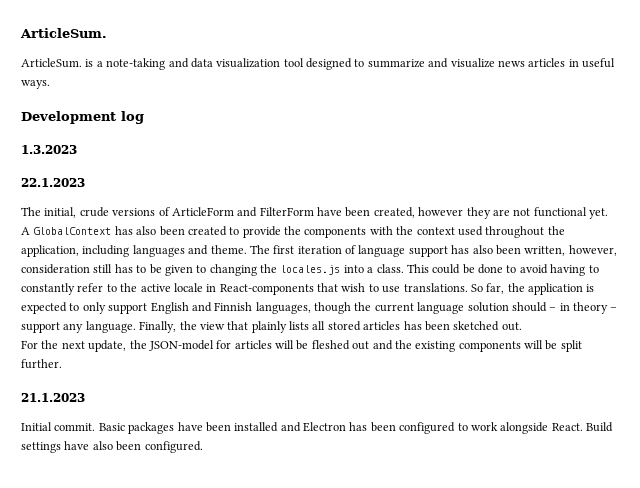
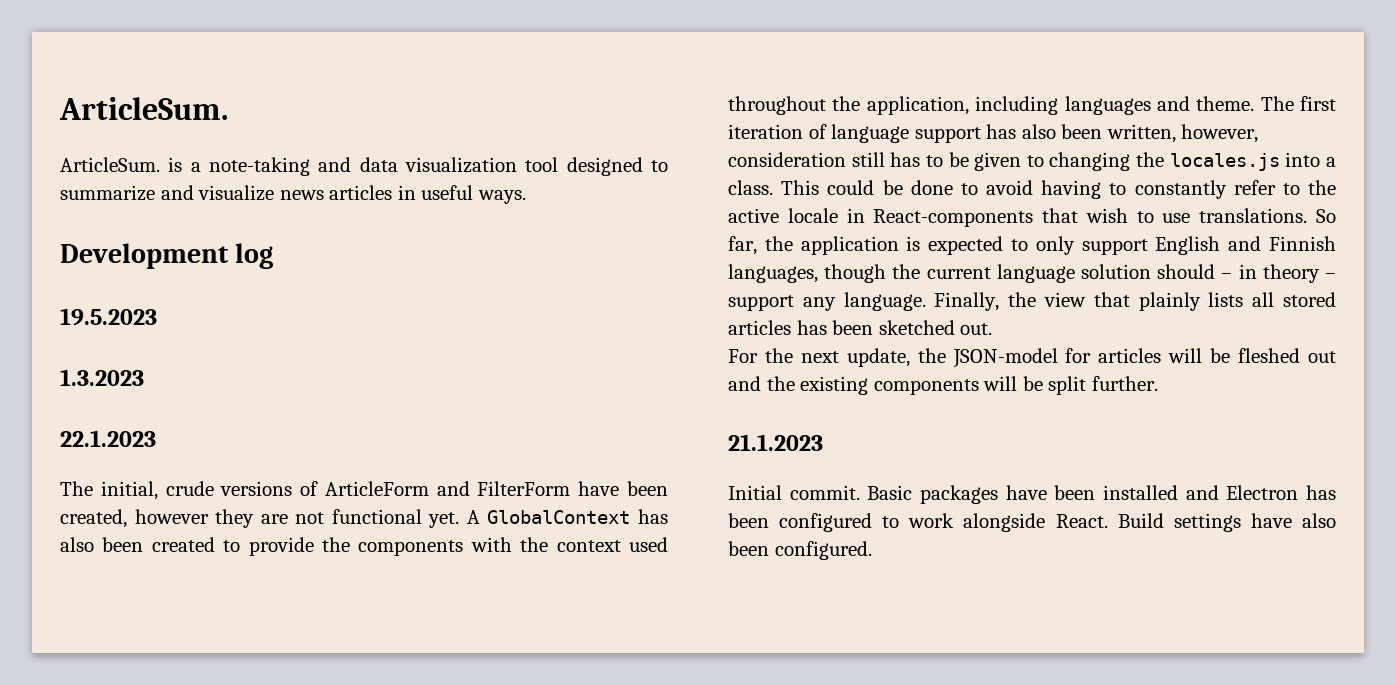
+ 19.5.2023

